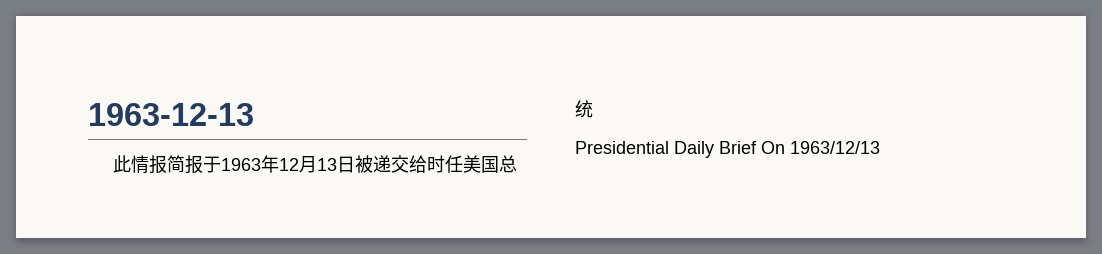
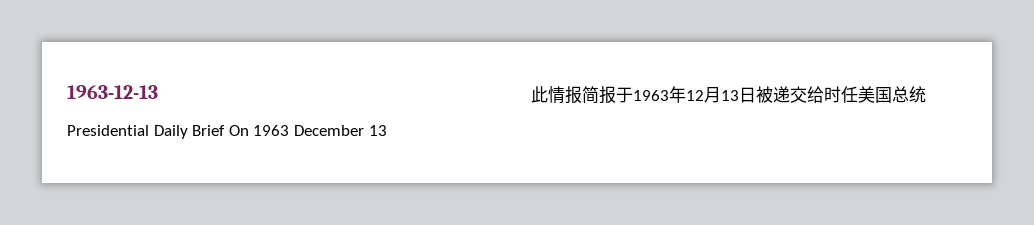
+ Presidential Daily Brief On 1963 December 13
- Presidential Daily Brief On 1963/12/13

